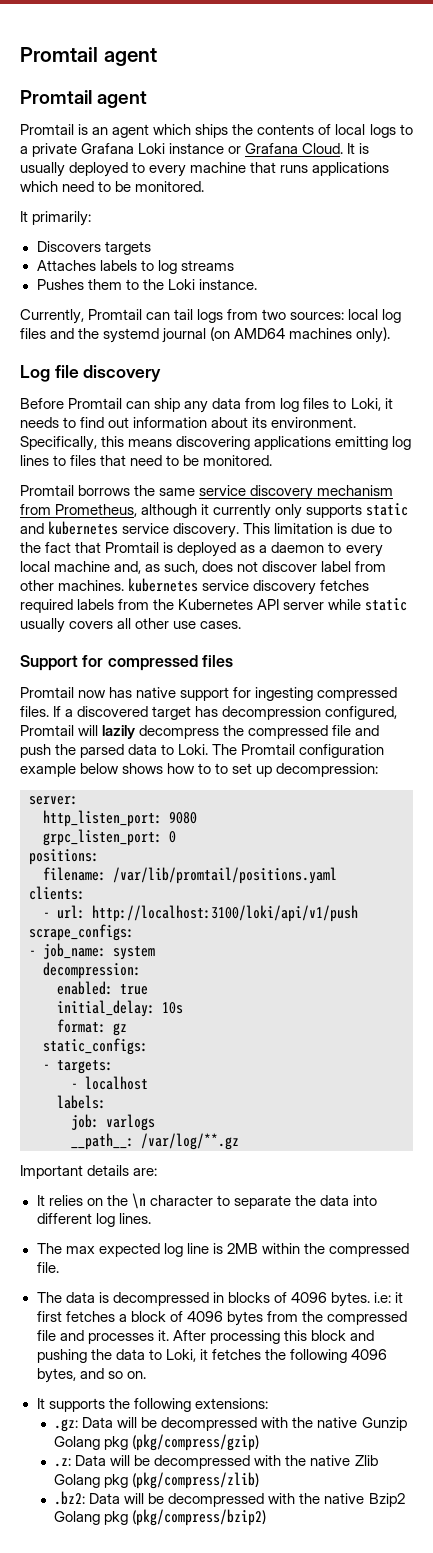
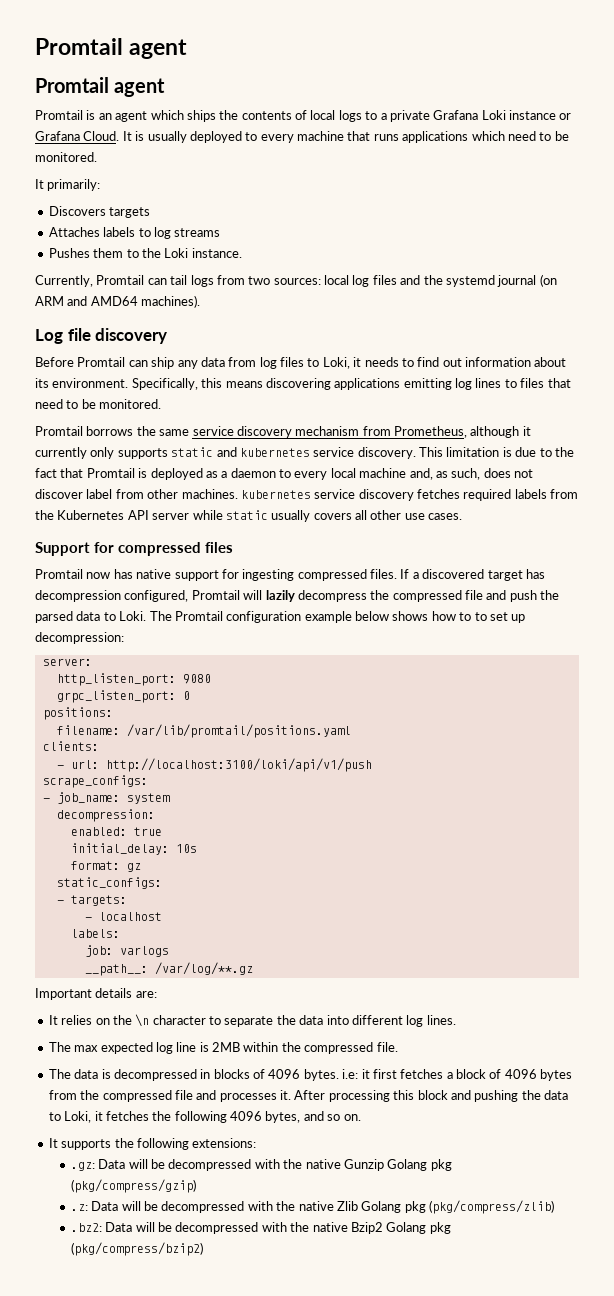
- Currently, Promtail can tail logs from two sources: local log files and the systemd journal (on AMD64 machines only).
+ Currently, Promtail can tail logs from two sources: local log files and the systemd journal (on ARM and AMD64 machines).

